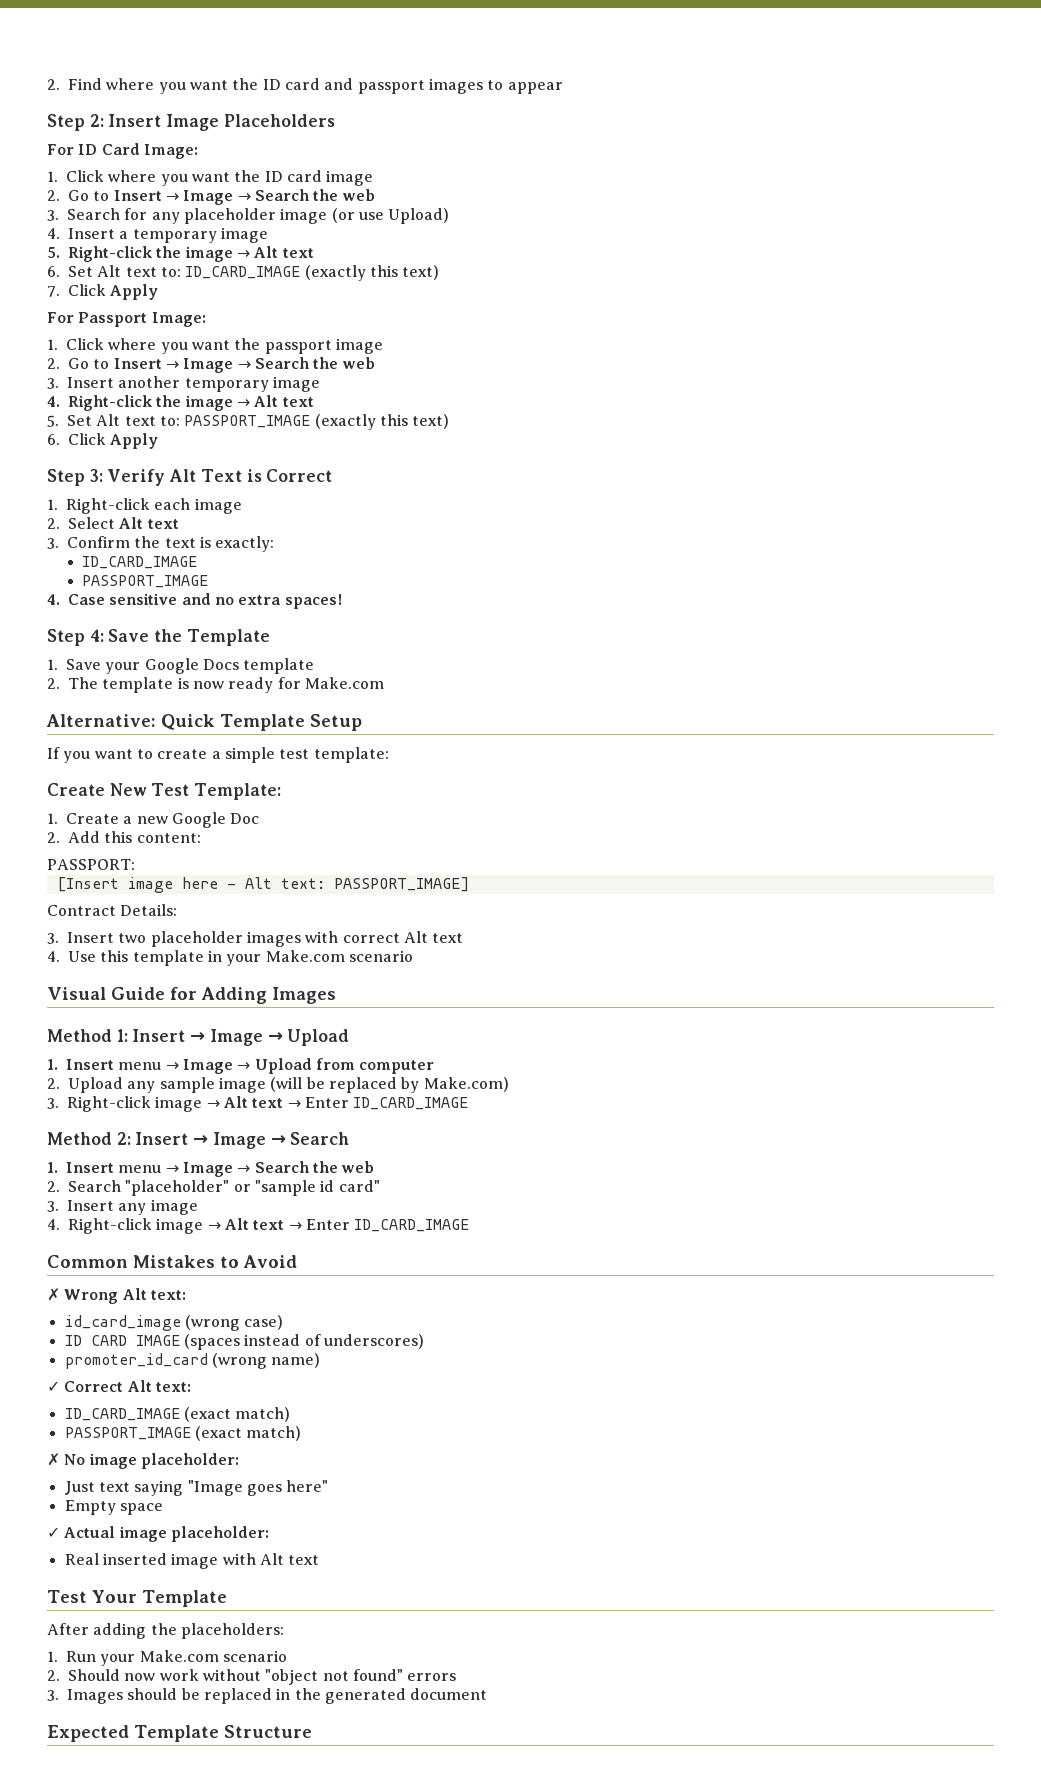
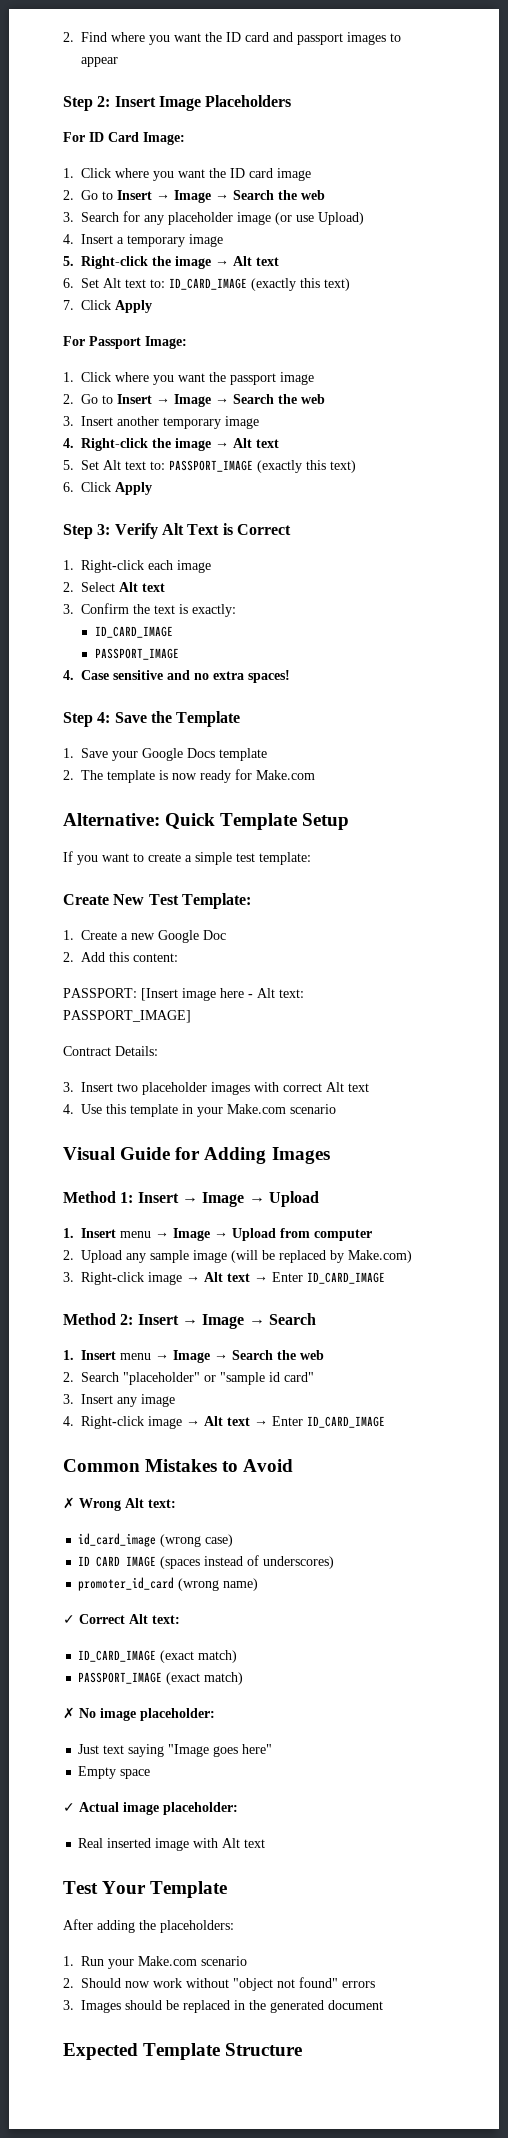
- PASSPORT:
- [Insert image here - Alt text: PASSPORT_IMAGE]
+ PASSPORT: [Insert image here - Alt text: PASSPORT_IMAGE]

